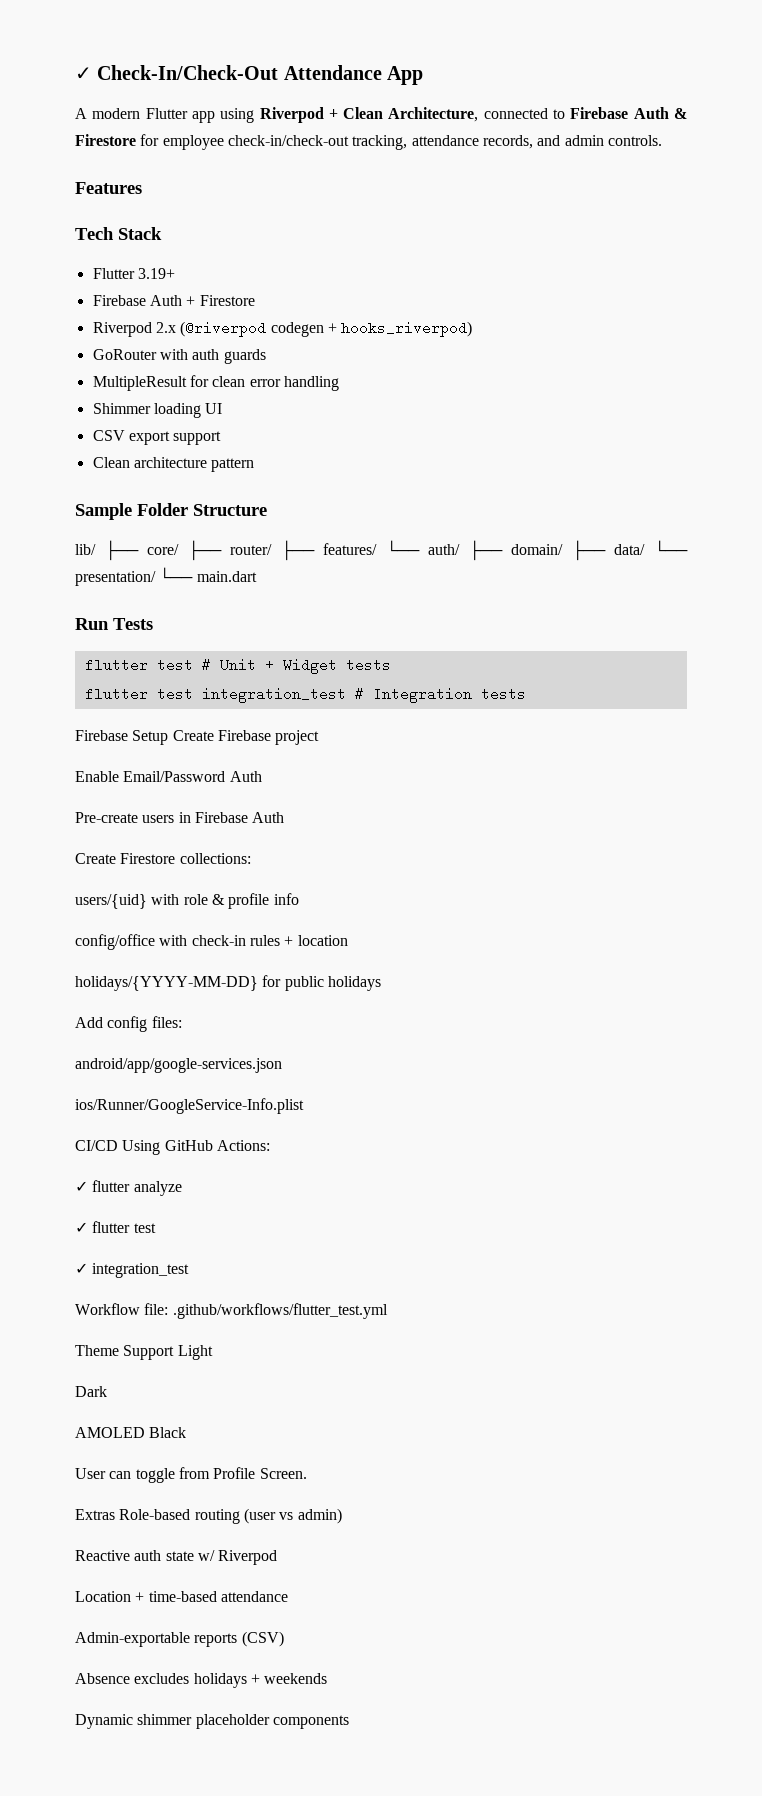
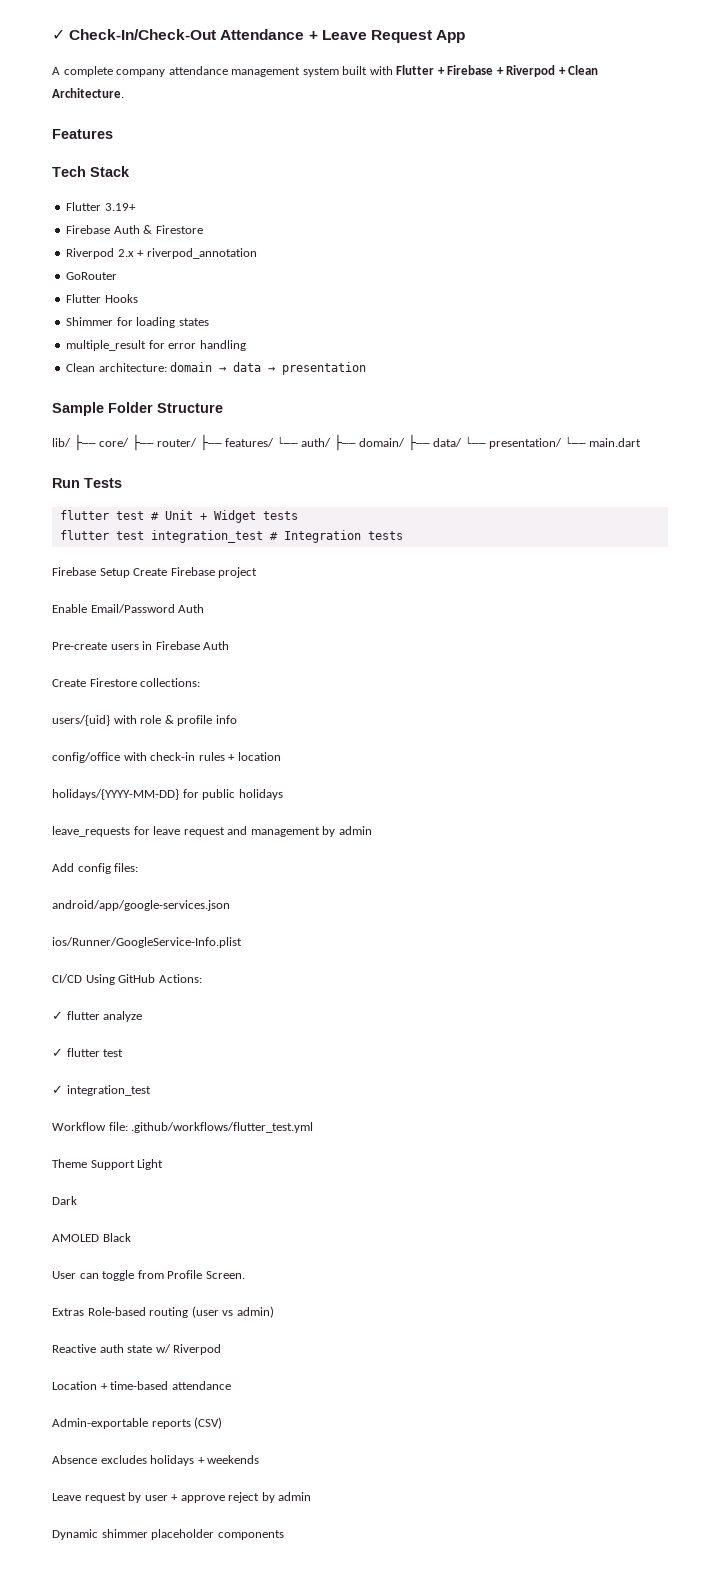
- ✓ Check-In/Check-Out Attendance App
+ ✓ Check-In/Check-Out Attendance + Leave Request App
- A modern Flutter app using Riverpod + Clean Architecture, connected to Firebase Auth & Firestore for employee check-in/check-out tracking, attendance records, and admin controls.
+ A complete company attendance management system built with Flutter + Firebase + Riverpod + Clean Architecture.
- Firebase Auth + Firestore
+ Firebase Auth & Firestore
- Riverpod 2.x (@riverpod codegen + hooks_riverpod)
- GoRouter with auth guards
- MultipleResult for clean error handling
- Shimmer loading UI
- CSV export support
- Clean architecture pattern
+ Riverpod 2.x + riverpod_annotation
+ GoRouter
+ Flutter Hooks
+ Shimmer for loading states
+ multiple_result for error handling
+ Clean architecture: domain → data → presentation
+ leave_requests for leave request and management by admin
+ Leave request by user + approve reject by admin

